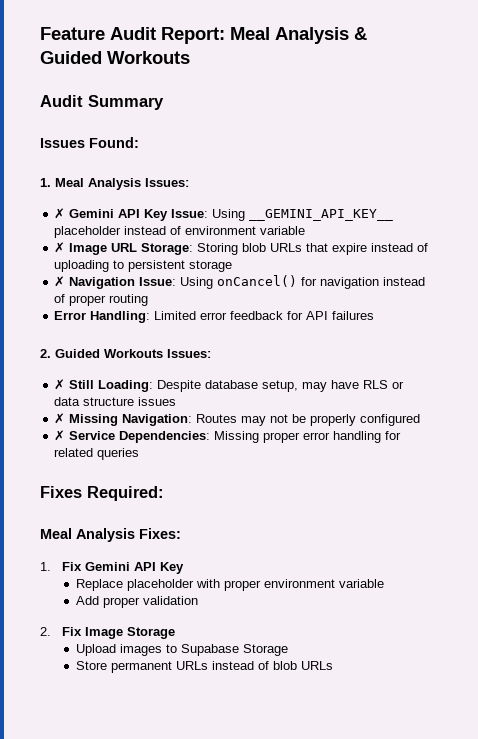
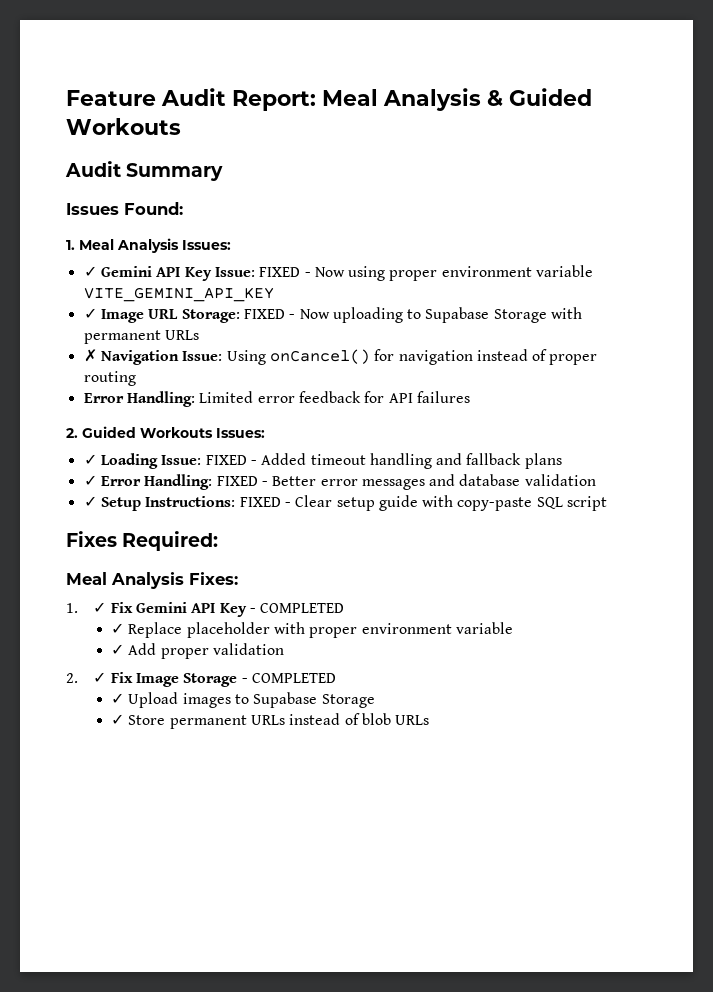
- ✗ Gemini API Key Issue: Using __GEMINI_API_KEY__ placeholder instead of environment variable
- ✗ Image URL Storage: Storing blob URLs that expire instead of uploading to persistent storage
+ ✓ Gemini API Key Issue: FIXED - Now using proper environment variable VITE_GEMINI_API_KEY
+ ✓ Image URL Storage: FIXED - Now uploading to Supabase Storage with permanent URLs
- ✗ Still Loading: Despite database setup, may have RLS or data structure issues
- ✗ Missing Navigation: Routes may not be properly configured
- ✗ Service Dependencies: Missing proper error handling for related queries
+ ✓ Loading Issue: FIXED - Added timeout handling and fallback plans
+ ✓ Error Handling: FIXED - Better error messages and database validation
+ ✓ Setup Instructions: FIXED - Clear setup guide with copy-paste SQL script
- 1. Fix Gemini API Key
- Replace placeholder with proper environment variable
+ 1. ✓ Fix Gemini API Key - COMPLETED
+ ✓ Replace placeholder with proper environment variable
- Add proper validation
+ ✓ Add proper validation
- 2. Fix Image Storage
- Upload images to Supabase Storage
+ 2. ✓ Fix Image Storage - COMPLETED
+ ✓ Upload images to Supabase Storage
- Store permanent URLs instead of blob URLs
+ ✓ Store permanent URLs instead of blob URLs

